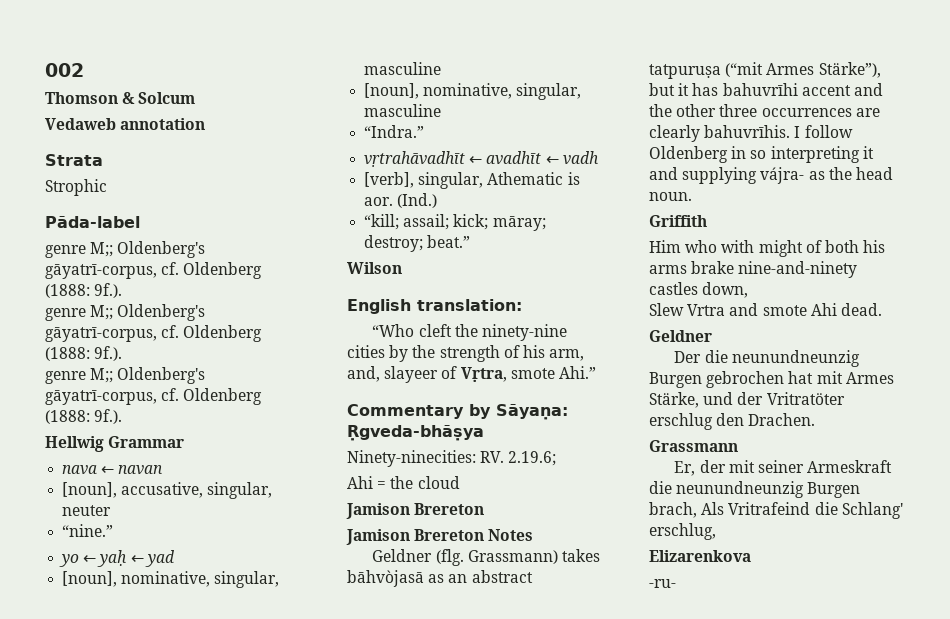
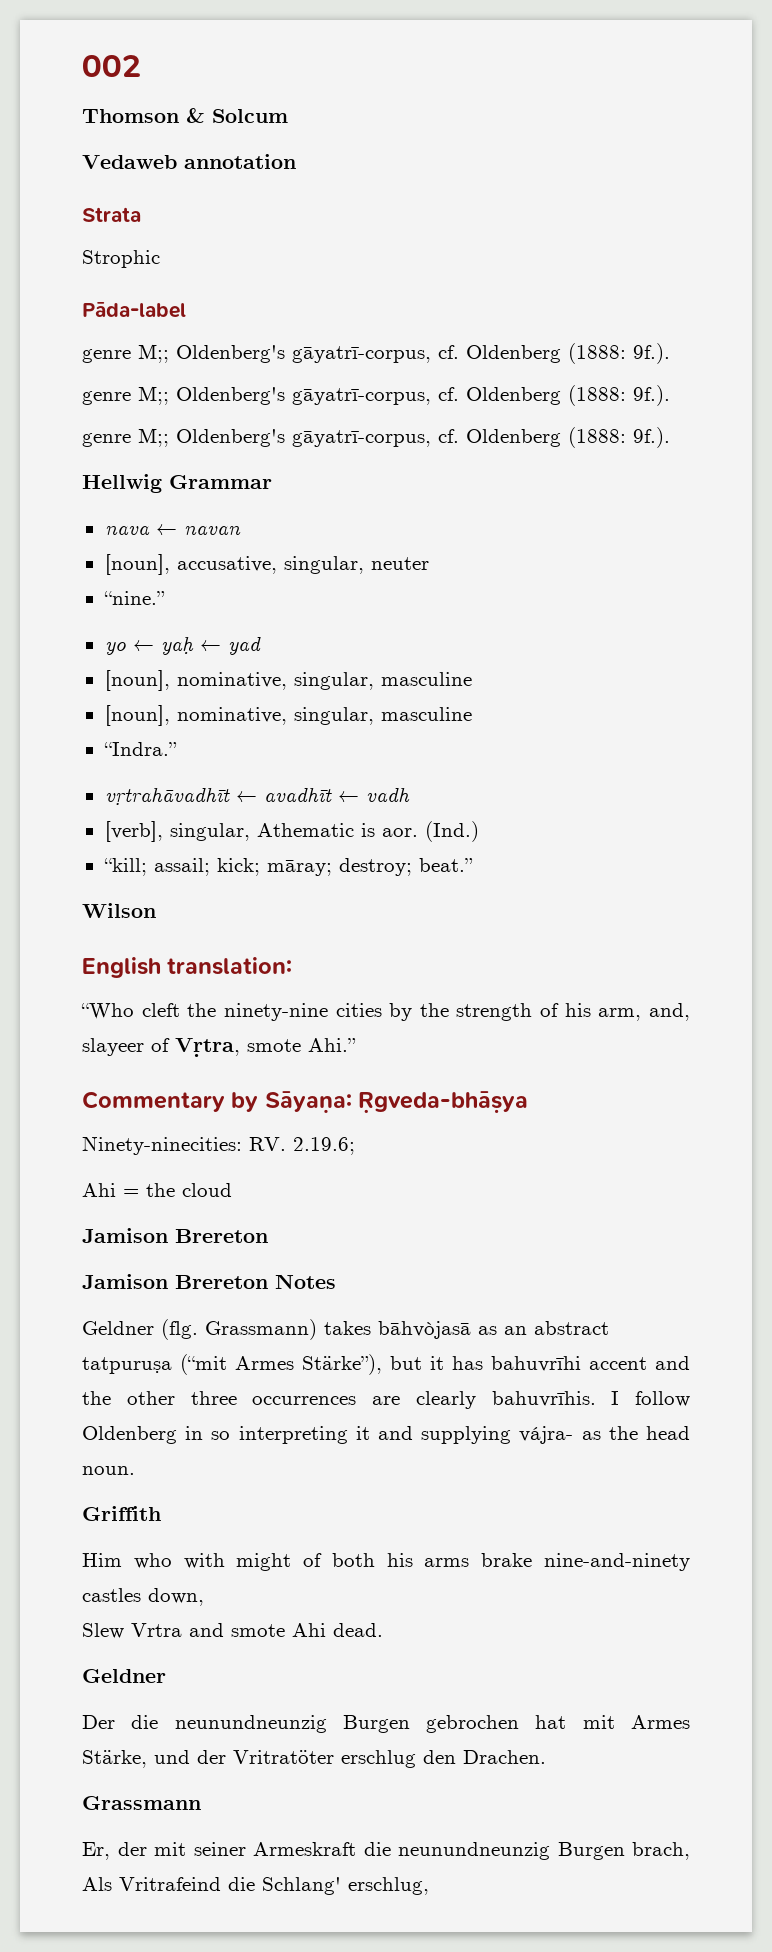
- Elizarenkova
- -ru-

